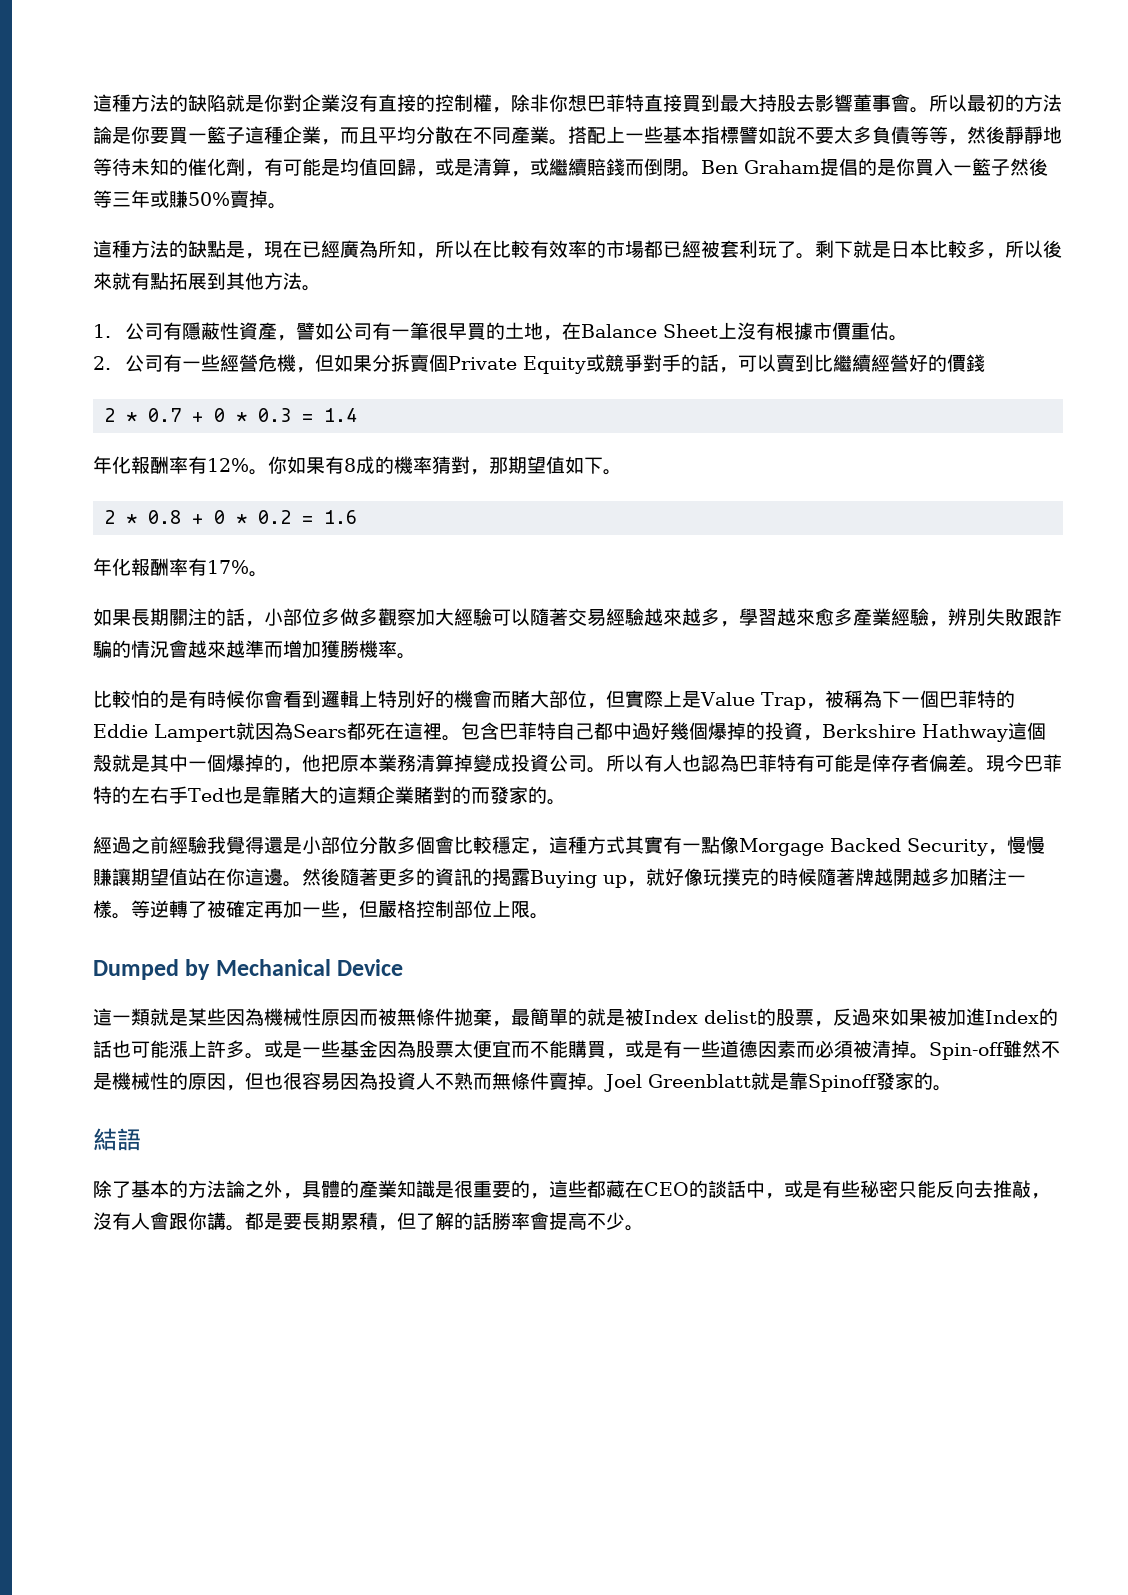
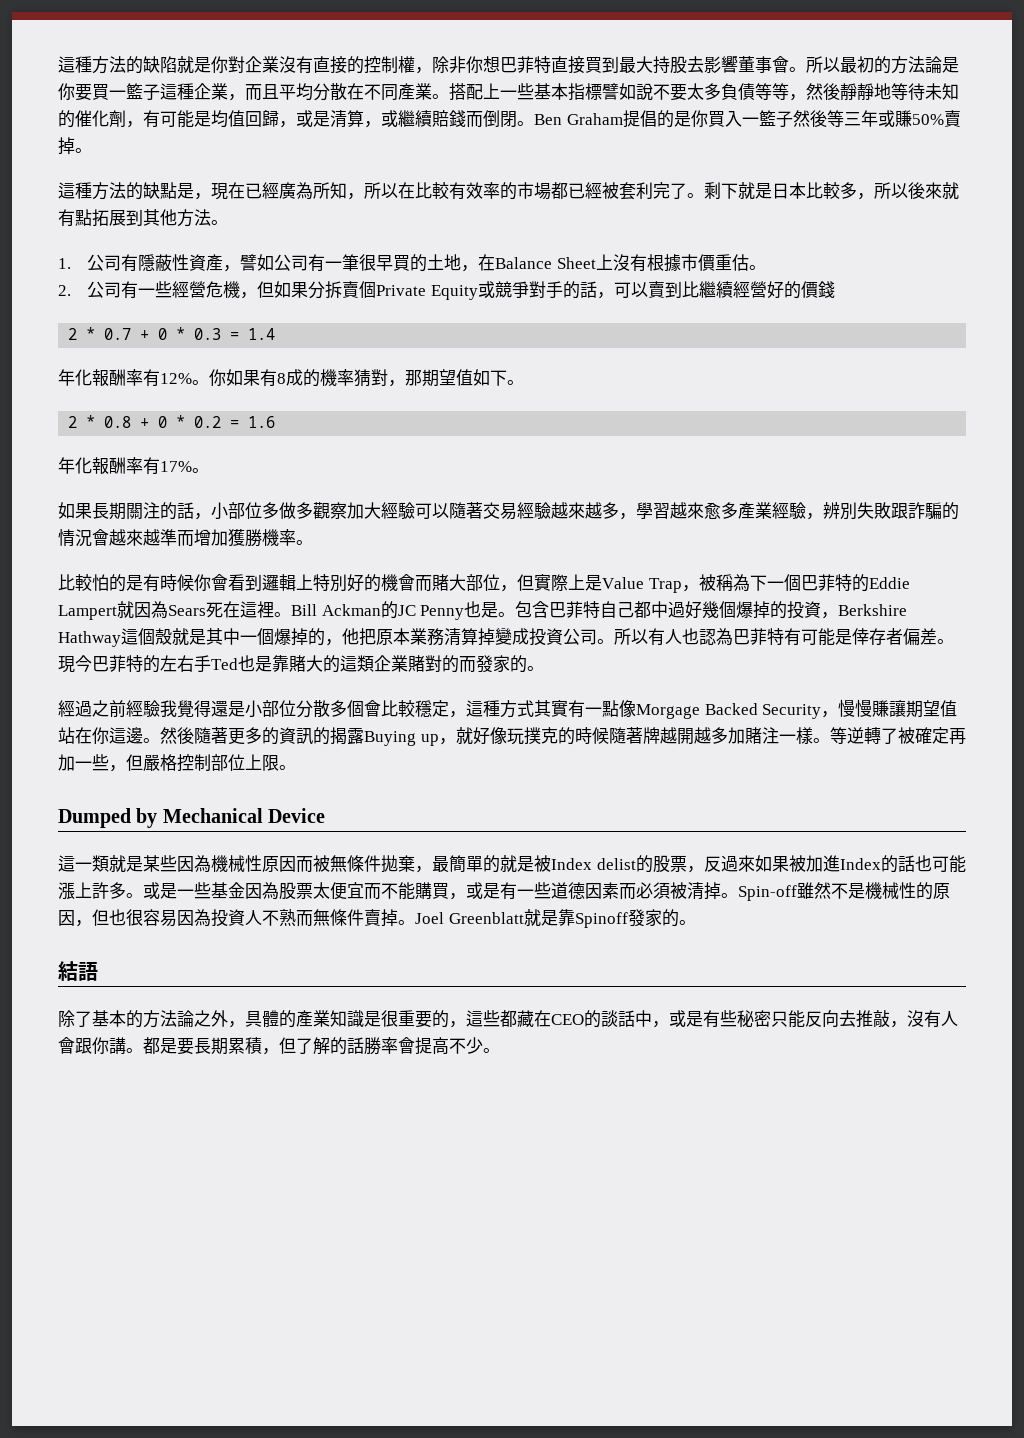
- 這種方法的缺點是，現在已經廣為所知，所以在比較有效率的市場都已經被套利玩了。
+ 這種方法的缺點是，現在已經廣為所知，所以在比較有效率的市場都已經被套利完了。
- 比較怕的是有時候你會看到邏輯上特別好的機會而賭大部位，但實際上是Value Trap，被稱為下一個巴菲特的Eddie Lampert就因為Sears都死在這裡。
+ 比較怕的是有時候你會看到邏輯上特別好的機會而賭大部位，但實際上是Value Trap，被稱為下一個巴菲特的Eddie Lampert就因為Sears死在這裡。
+ Bill Ackman的JC Penny也是。

